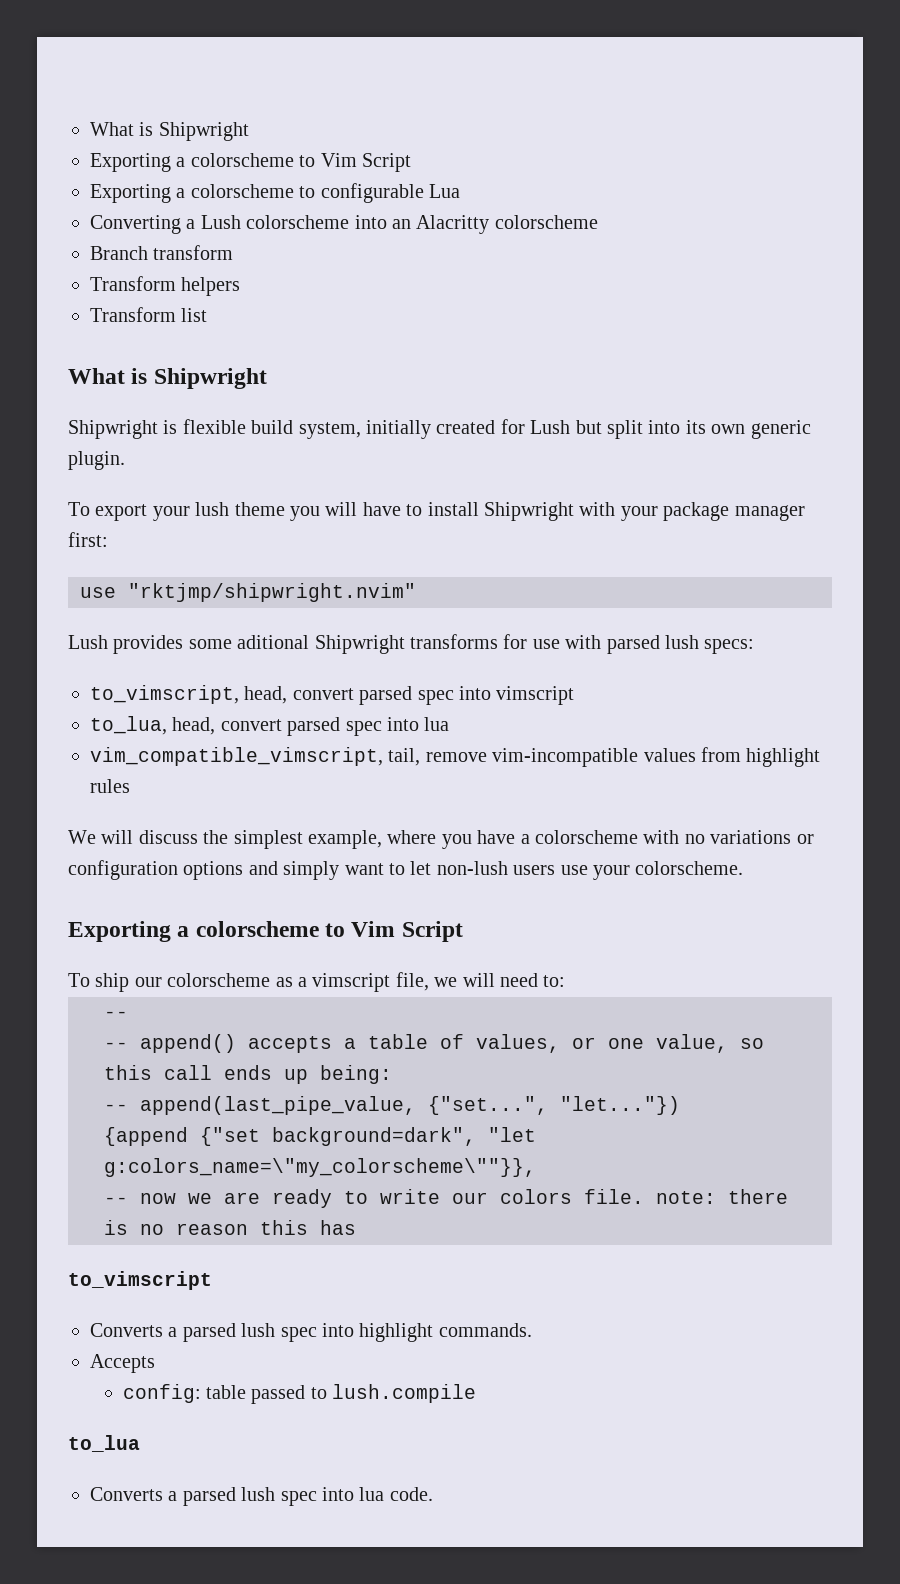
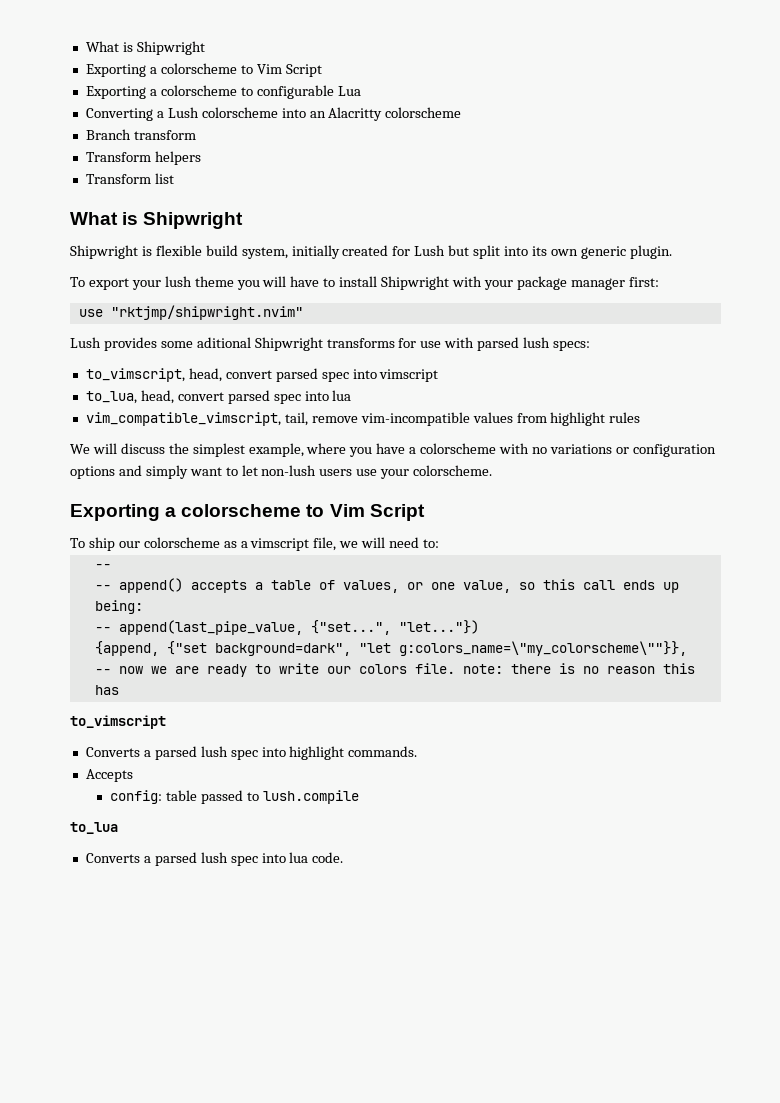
- {append {"set background=dark", "let g:colors_name=\"my_colorscheme\""}},
+ {append, {"set background=dark", "let g:colors_name=\"my_colorscheme\""}},

